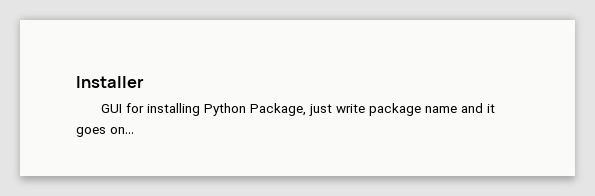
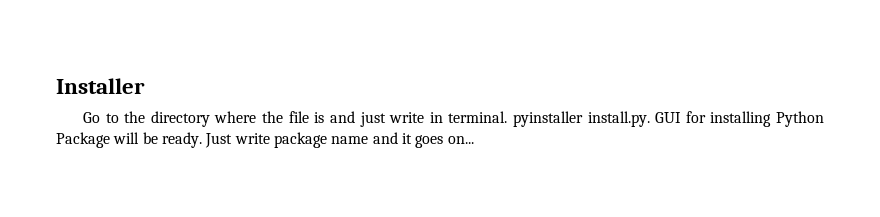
- GUI for installing Python Package, just write package name and it goes on...
+ Go to the directory where the file is and just write in terminal. pyinstaller install.py. GUI for installing Python Package will be ready. Just write package name and it goes on...

